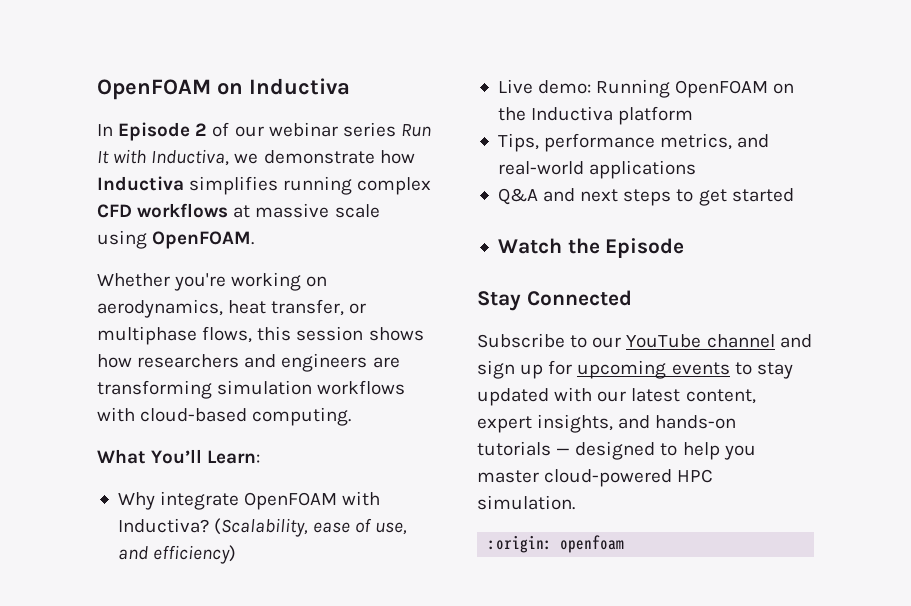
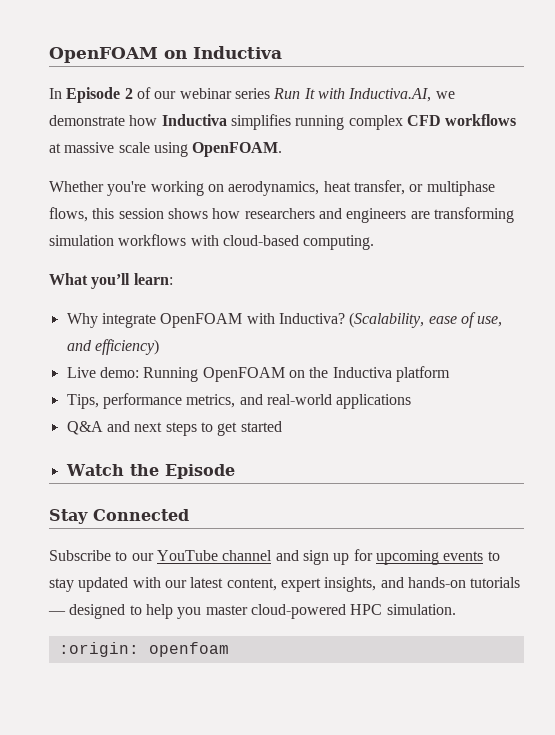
- In Episode 2 of our webinar series Run It with Inductiva, we demonstrate how Inductiva simplifies running complex CFD workflows at massive scale using OpenFOAM.
+ In Episode 2 of our webinar series Run It with Inductiva.AI, we demonstrate how Inductiva simplifies running complex CFD workflows at massive scale using OpenFOAM.
- What You’ll Learn:
+ What you’ll learn:

